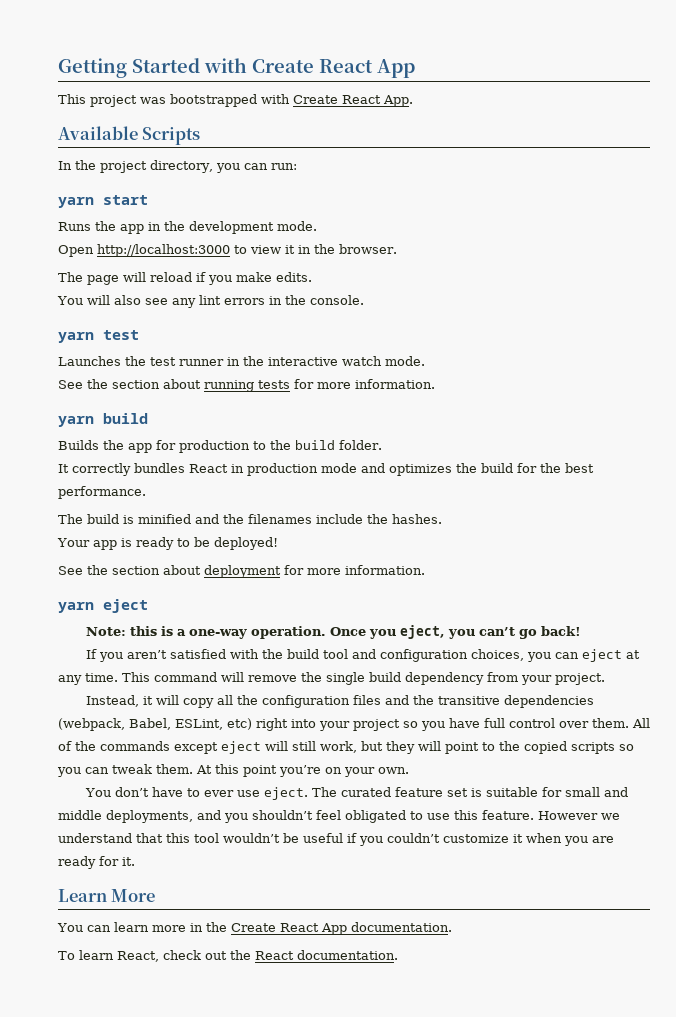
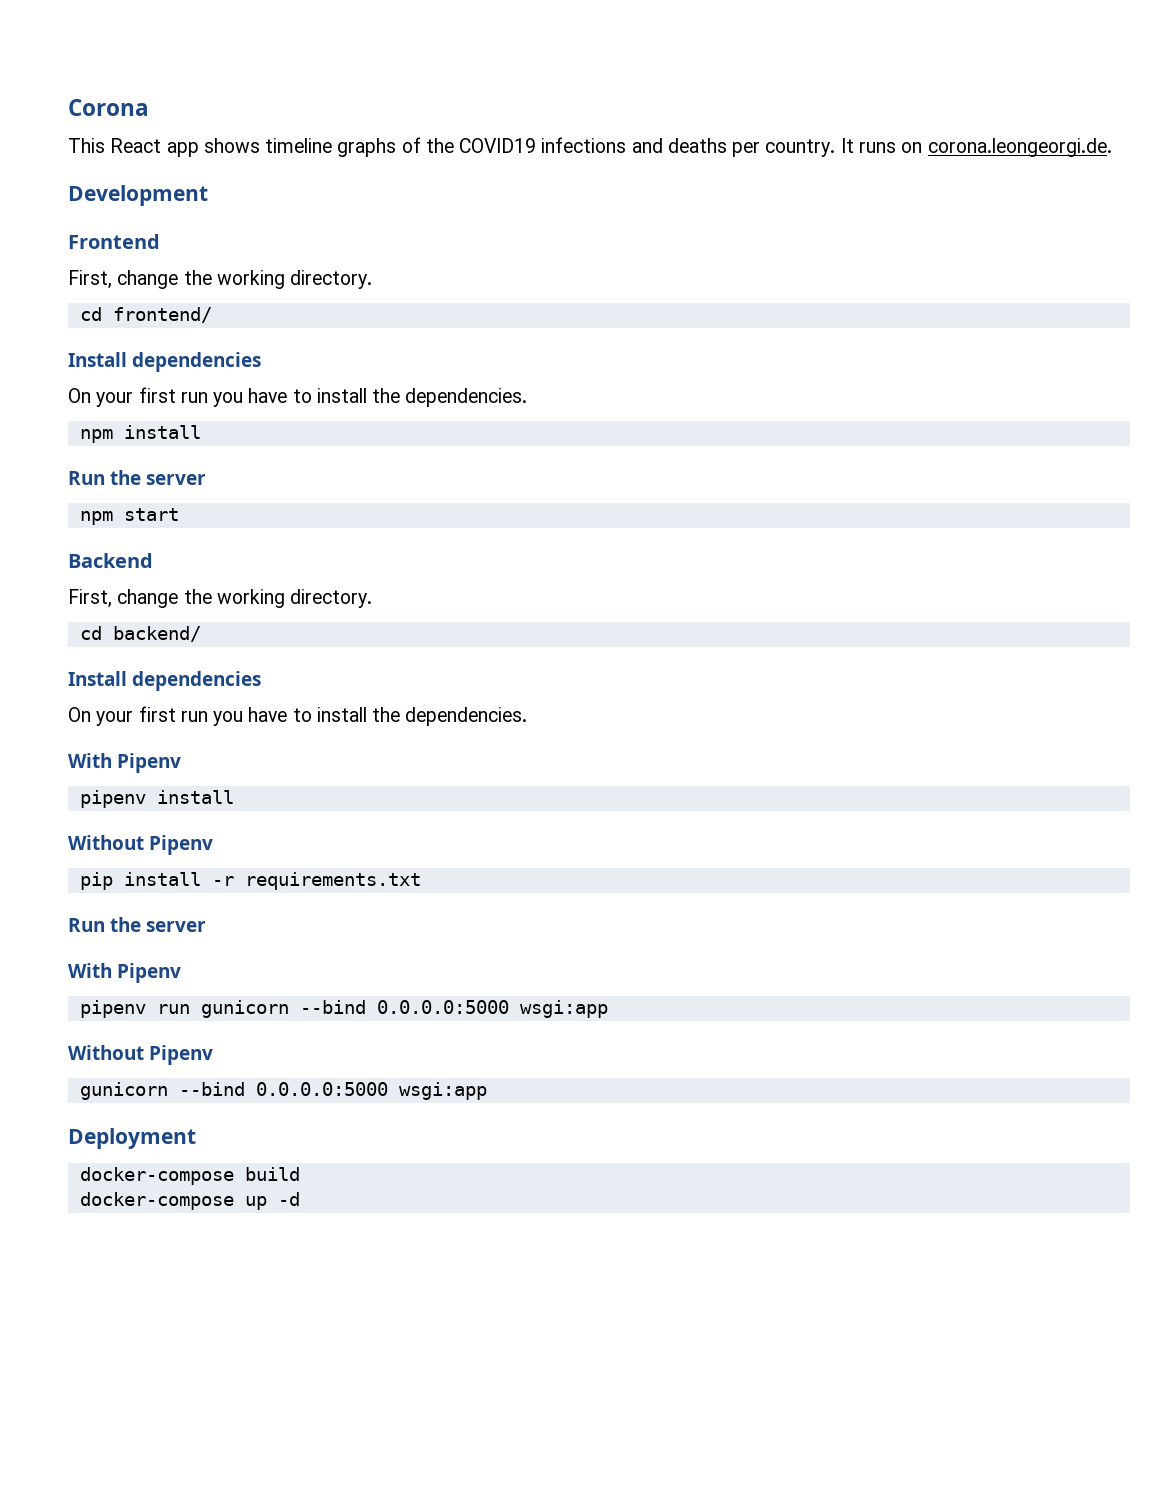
- Getting Started with Create React App
- This project was bootstrapped with Create React App.
- Available Scripts
- In the project directory, you can run:
- yarn start
- Runs the app in the development mode.
- Open http://localhost:3000 to view it in the browser.
- The page will reload if you make edits.
- You will also see any lint errors in the console.
- yarn test
- Launches the test runner in the interactive watch mode.
- See the section about running tests for more information.
- yarn build
- Builds the app for production to the build folder.
- It correctly bundles React in production mode and optimizes the build for the best performance.
- The build is minified and the filenames include the hashes.
- Your app is ready to be deployed!
- See the section about deployment for more information.
- yarn eject
- Note: this is a one-way operation. Once you eject, you can’t go back!
- If you aren’t satisfied with the build tool and configuration choices, you can eject at any time. This command will remove the single build dependency from your project.
- Instead, it will copy all the configuration files and the transitive dependencies (webpack, Babel, ESLint, etc) right into your project so you have full control over them. All of the commands except eject will still work, but they will point to the copied scripts so you can tweak them. At this point you’re on your own.
- You don’t have to ever use eject. The curated feature set is suitable for small and middle deployments, and you shouldn’t feel obligated to use this feature. However we understand that this tool wouldn’t be useful if you couldn’t customize it when you are ready for it.
- Learn More
- You can learn more in the Create React App documentation.
- To learn React, check out the React documentation.
+ Corona
+ This React app shows timeline graphs of the COVID19 infections and deaths per country. It runs on corona.leongeorgi.de.
+ Development
+ Frontend
+ First, change the working directory.
+ cd frontend/
+ Install dependencies
+ On your first run you have to install the dependencies.
+ npm install
+ Run the server
+ npm start
+ Backend
+ First, change the working directory.
+ cd backend/
+ Install dependencies
+ On your first run you have to install the dependencies.
+ With Pipenv
+ pipenv install
+ Without Pipenv
+ pip install -r requirements.txt
+ Run the server
+ With Pipenv
+ pipenv run gunicorn --bind 0.0.0.0:5000 wsgi:app
+ Without Pipenv
+ gunicorn --bind 0.0.0.0:5000 wsgi:app
+ Deployment
+ docker-compose build
+ docker-compose up -d

